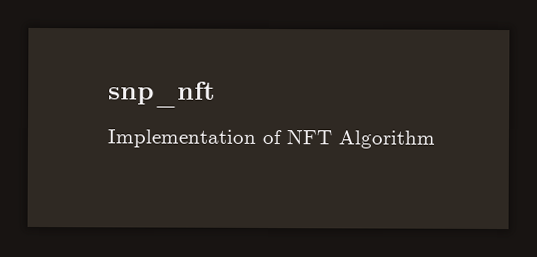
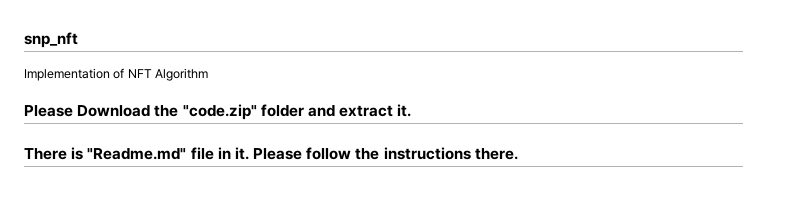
+ Please Download the "code.zip" folder and extract it.
+ There is "Readme.md" file in it. Please follow the instructions there.

